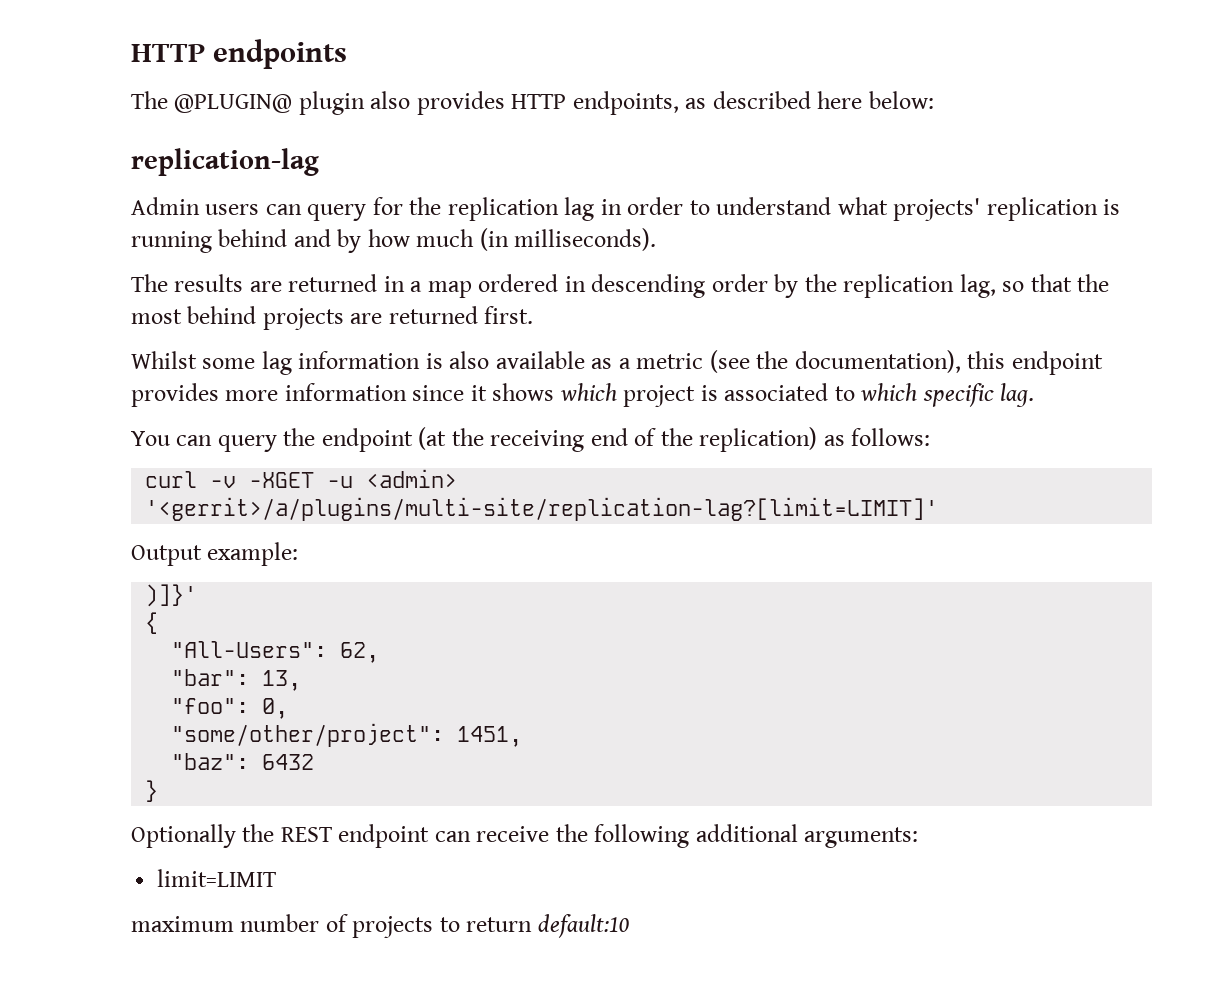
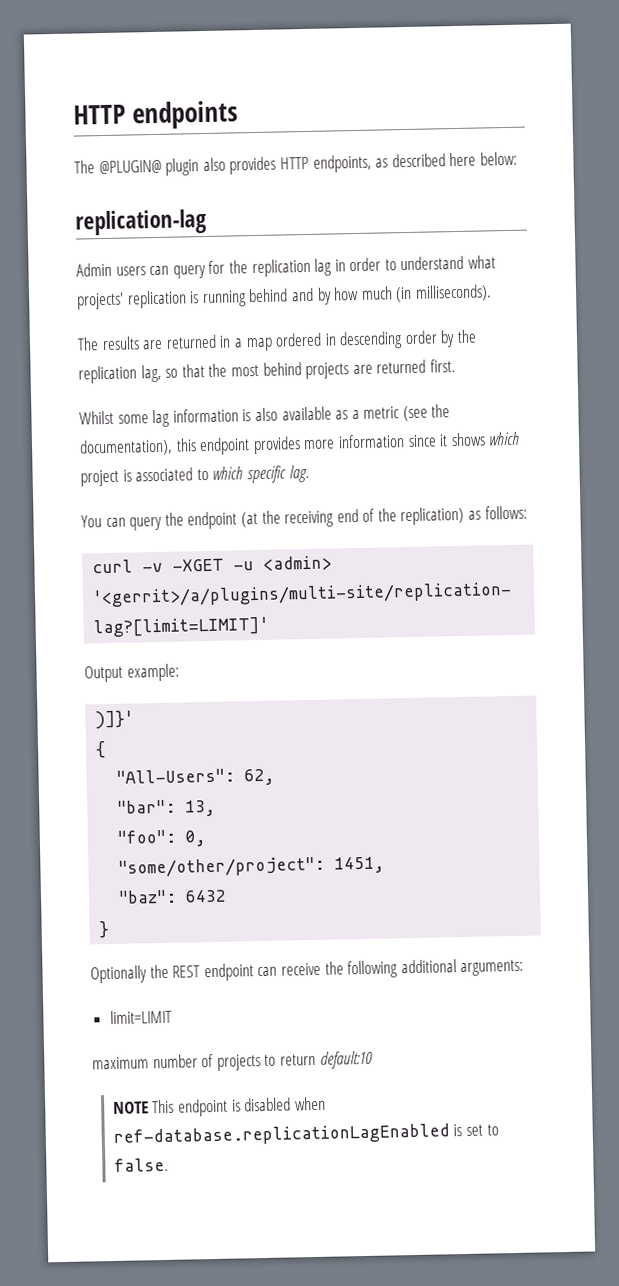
+ NOTE This endpoint is disabled when ref-database.replicationLagEnabled is set to false.

